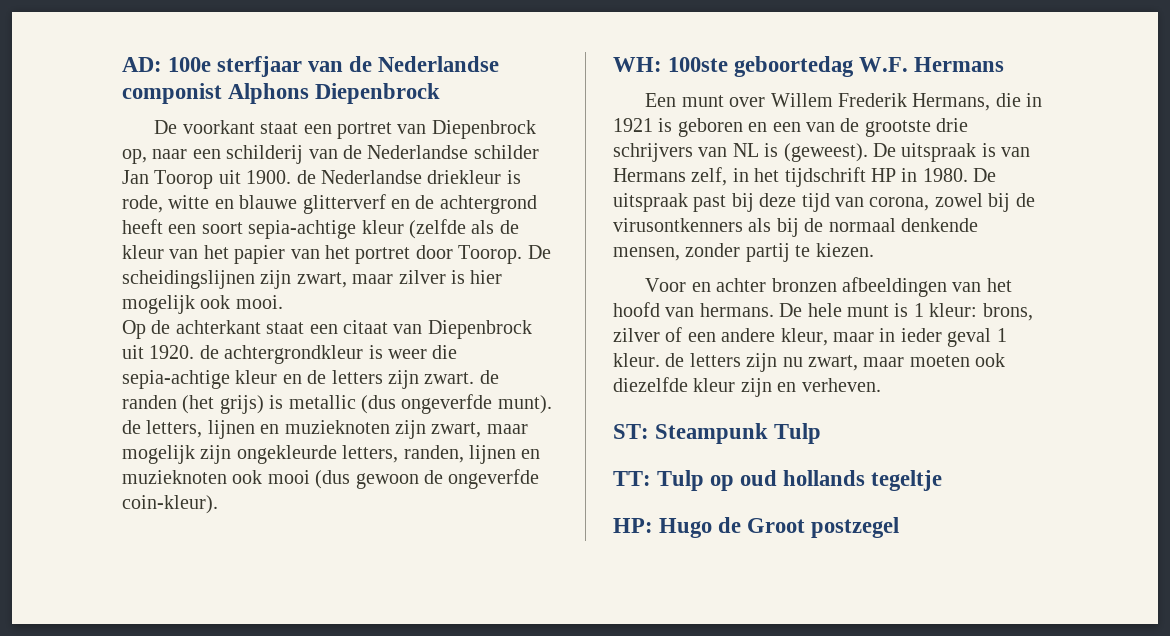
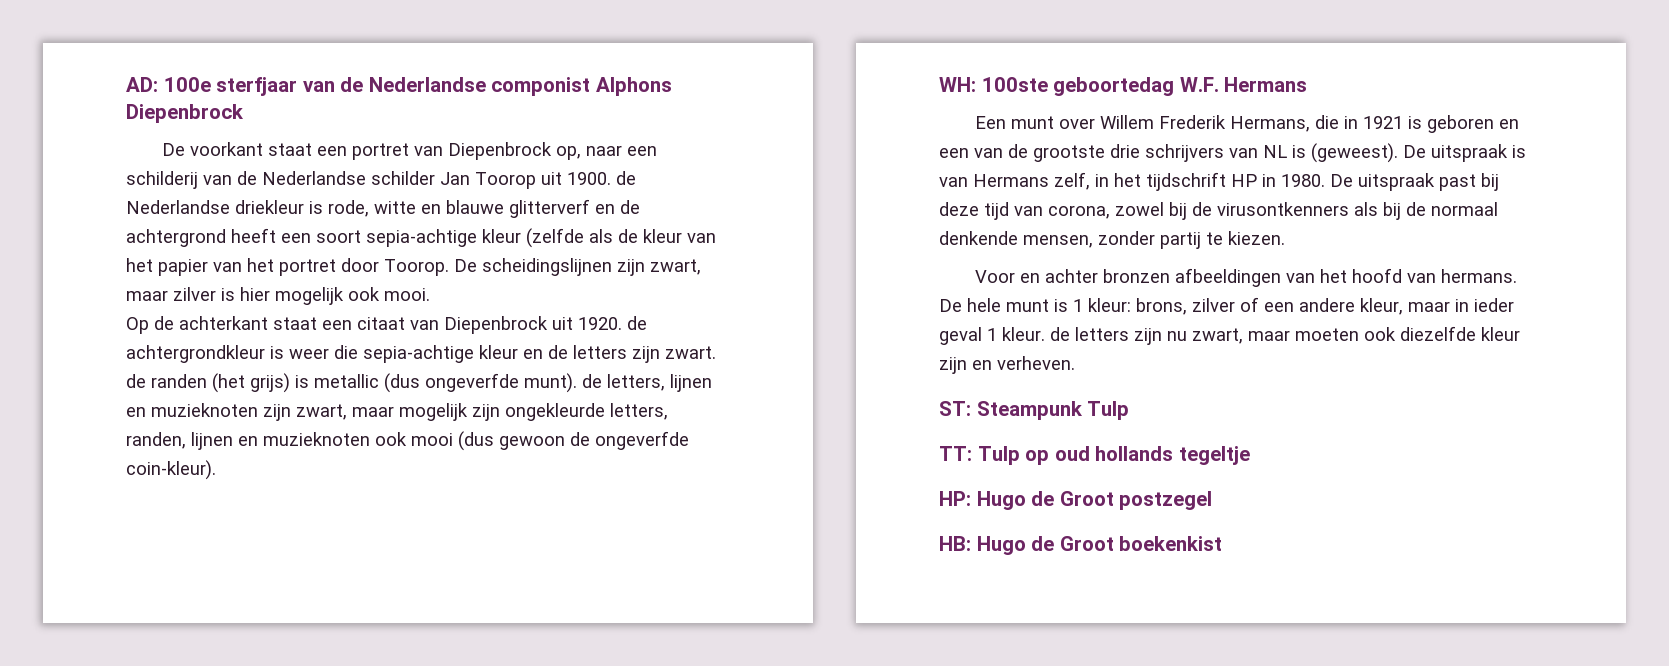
+ HB: Hugo de Groot boekenkist

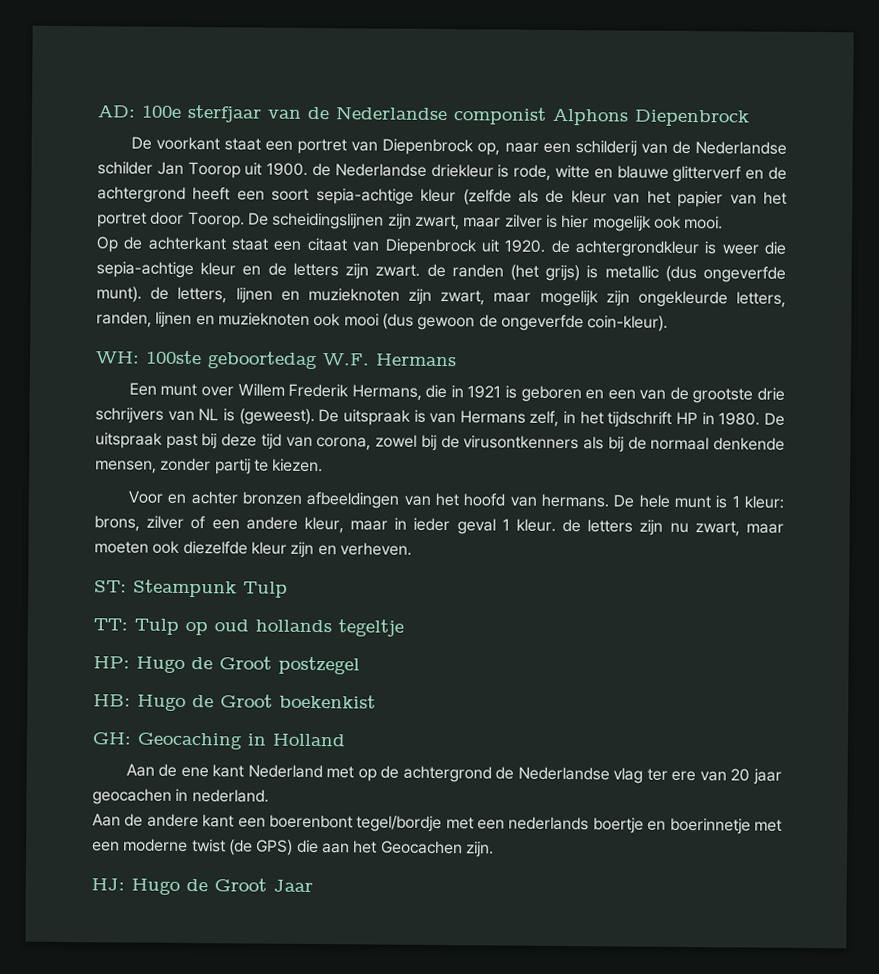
+ GH: Geocaching in Holland
+ Aan de ene kant Nederland met op de achtergrond de Nederlandse vlag ter ere van 20 jaar geocachen in nederland.
+ Aan de andere kant een boerenbont tegel/bordje met een nederlands boertje en boerinnetje met een moderne twist (de GPS) die aan het Geocachen zijn.
+ HJ: Hugo de Groot Jaar

